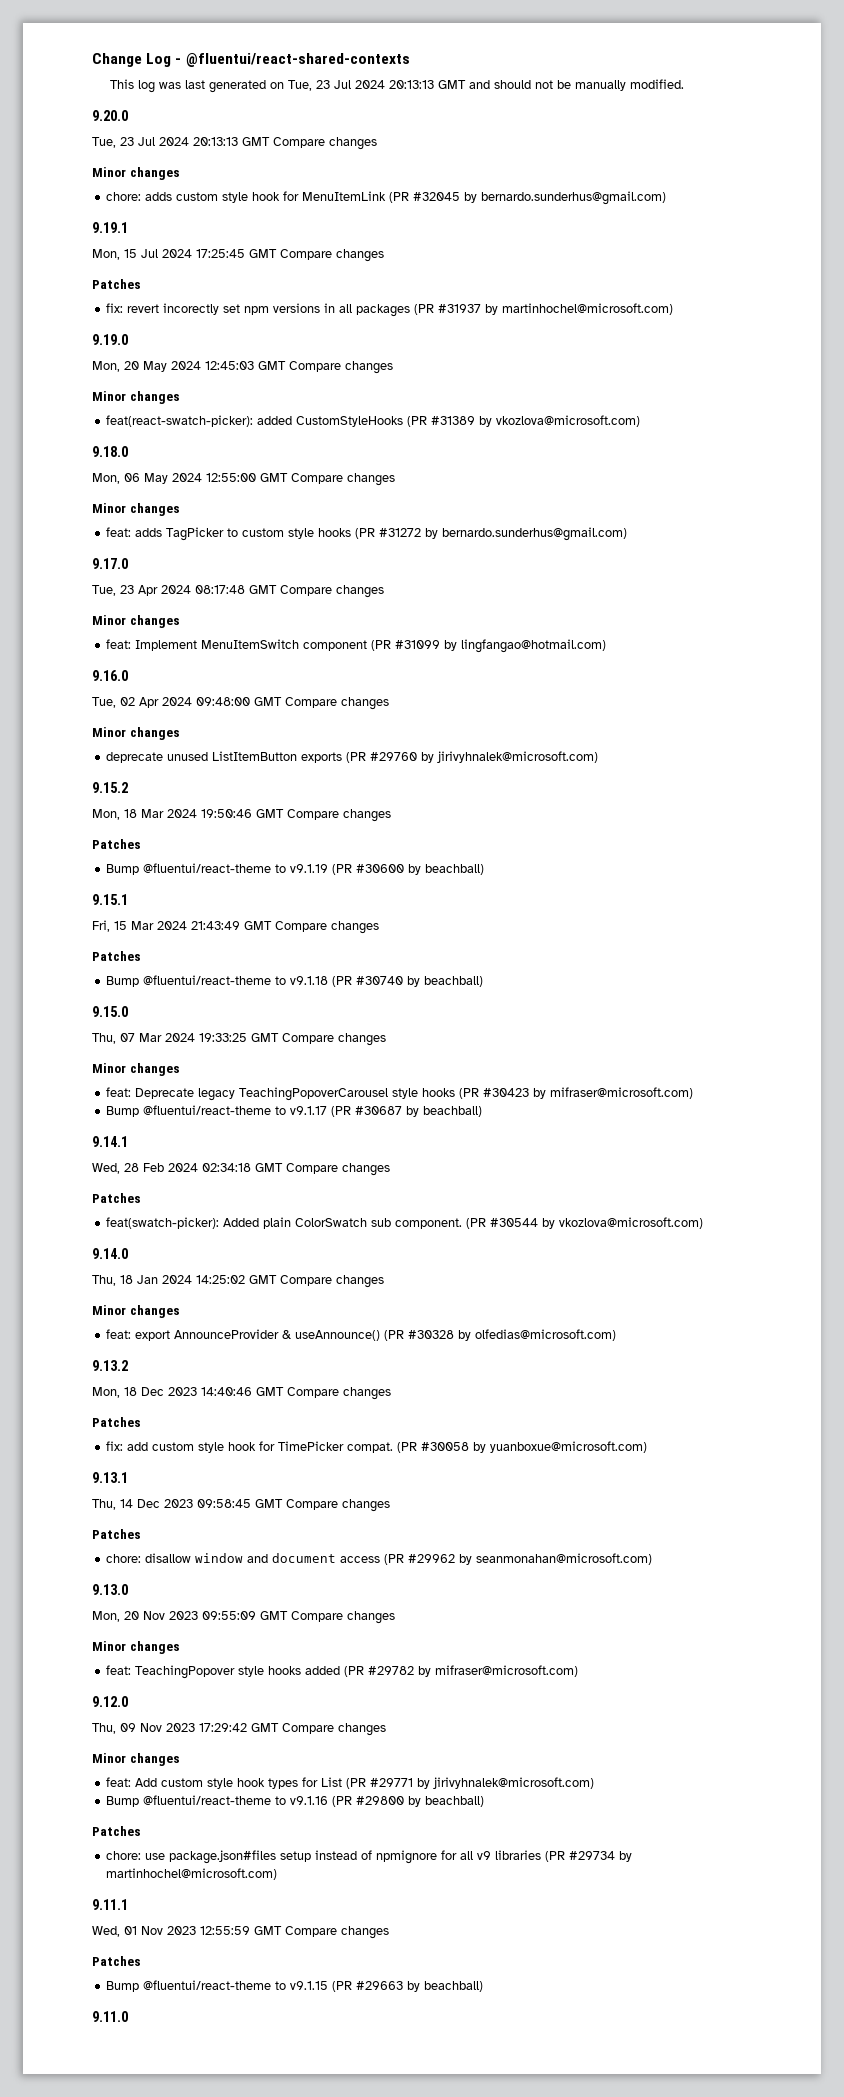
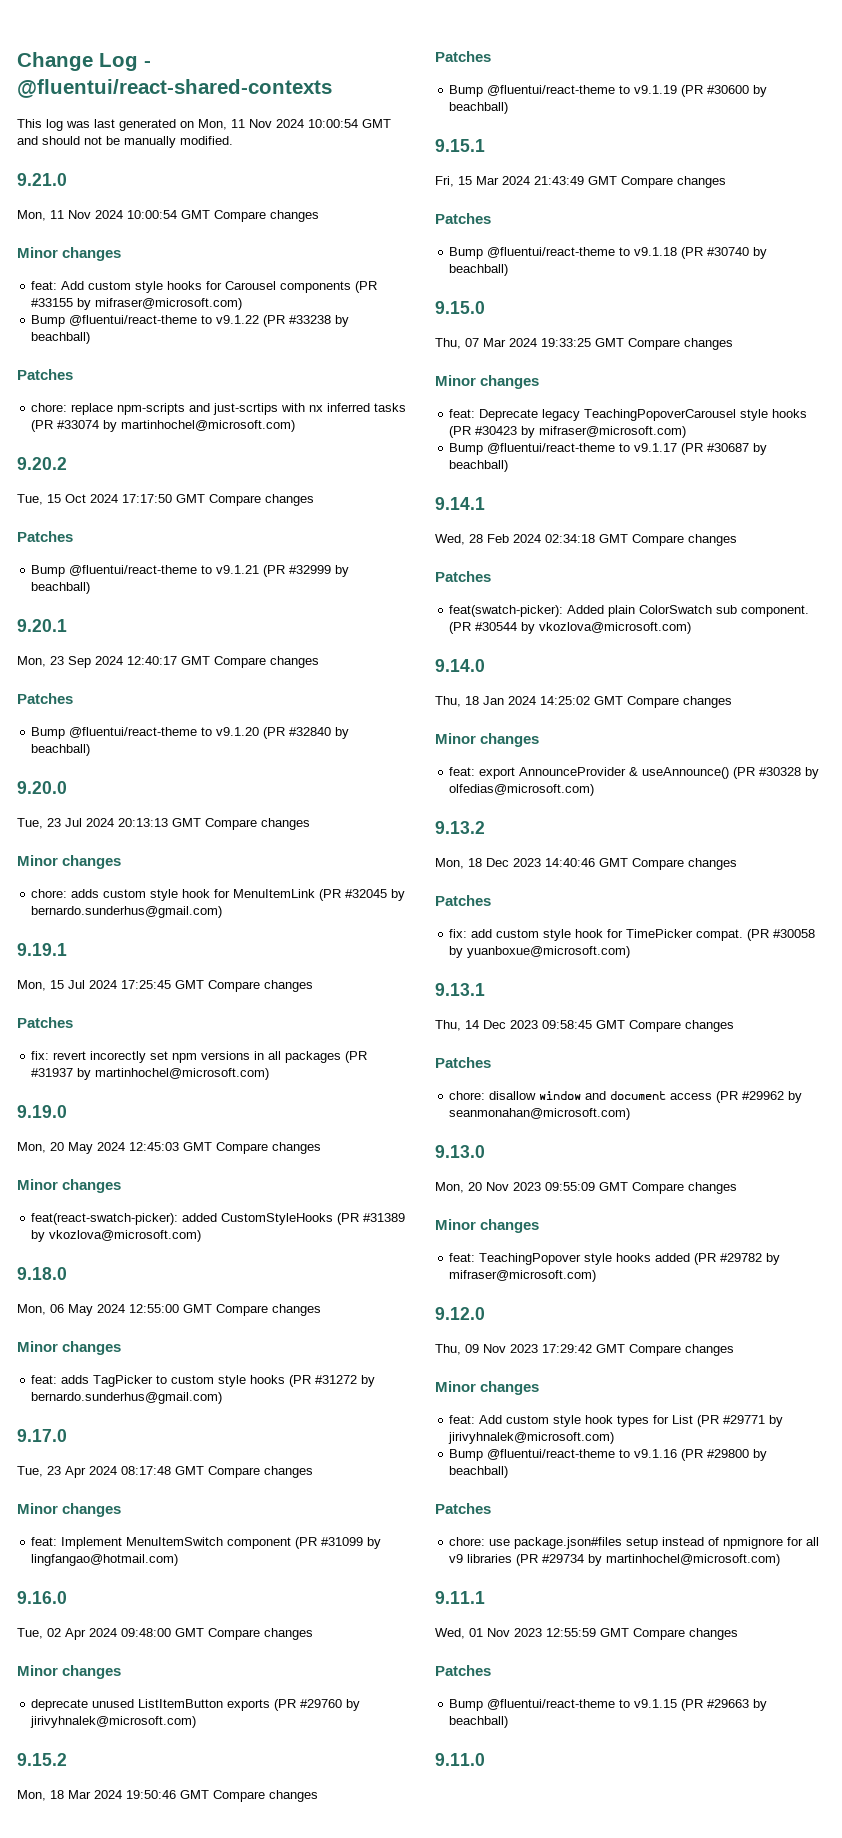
- This log was last generated on Tue, 23 Jul 2024 20:13:13 GMT and should not be manually modified.
+ This log was last generated on Mon, 11 Nov 2024 10:00:54 GMT and should not be manually modified.
+ 9.21.0
+ Mon, 11 Nov 2024 10:00:54 GMT Compare changes
+ Minor changes
+ feat: Add custom style hooks for Carousel components (PR #33155 by mifraser@microsoft.com)
+ Bump @fluentui/react-theme to v9.1.22 (PR #33238 by beachball)
+ Patches
+ chore: replace npm-scripts and just-scrtips with nx inferred tasks (PR #33074 by martinhochel@microsoft.com)
+ 9.20.2
+ Tue, 15 Oct 2024 17:17:50 GMT Compare changes
+ Patches
+ Bump @fluentui/react-theme to v9.1.21 (PR #32999 by beachball)
+ 9.20.1
+ Mon, 23 Sep 2024 12:40:17 GMT Compare changes
+ Patches
+ Bump @fluentui/react-theme to v9.1.20 (PR #32840 by beachball)

